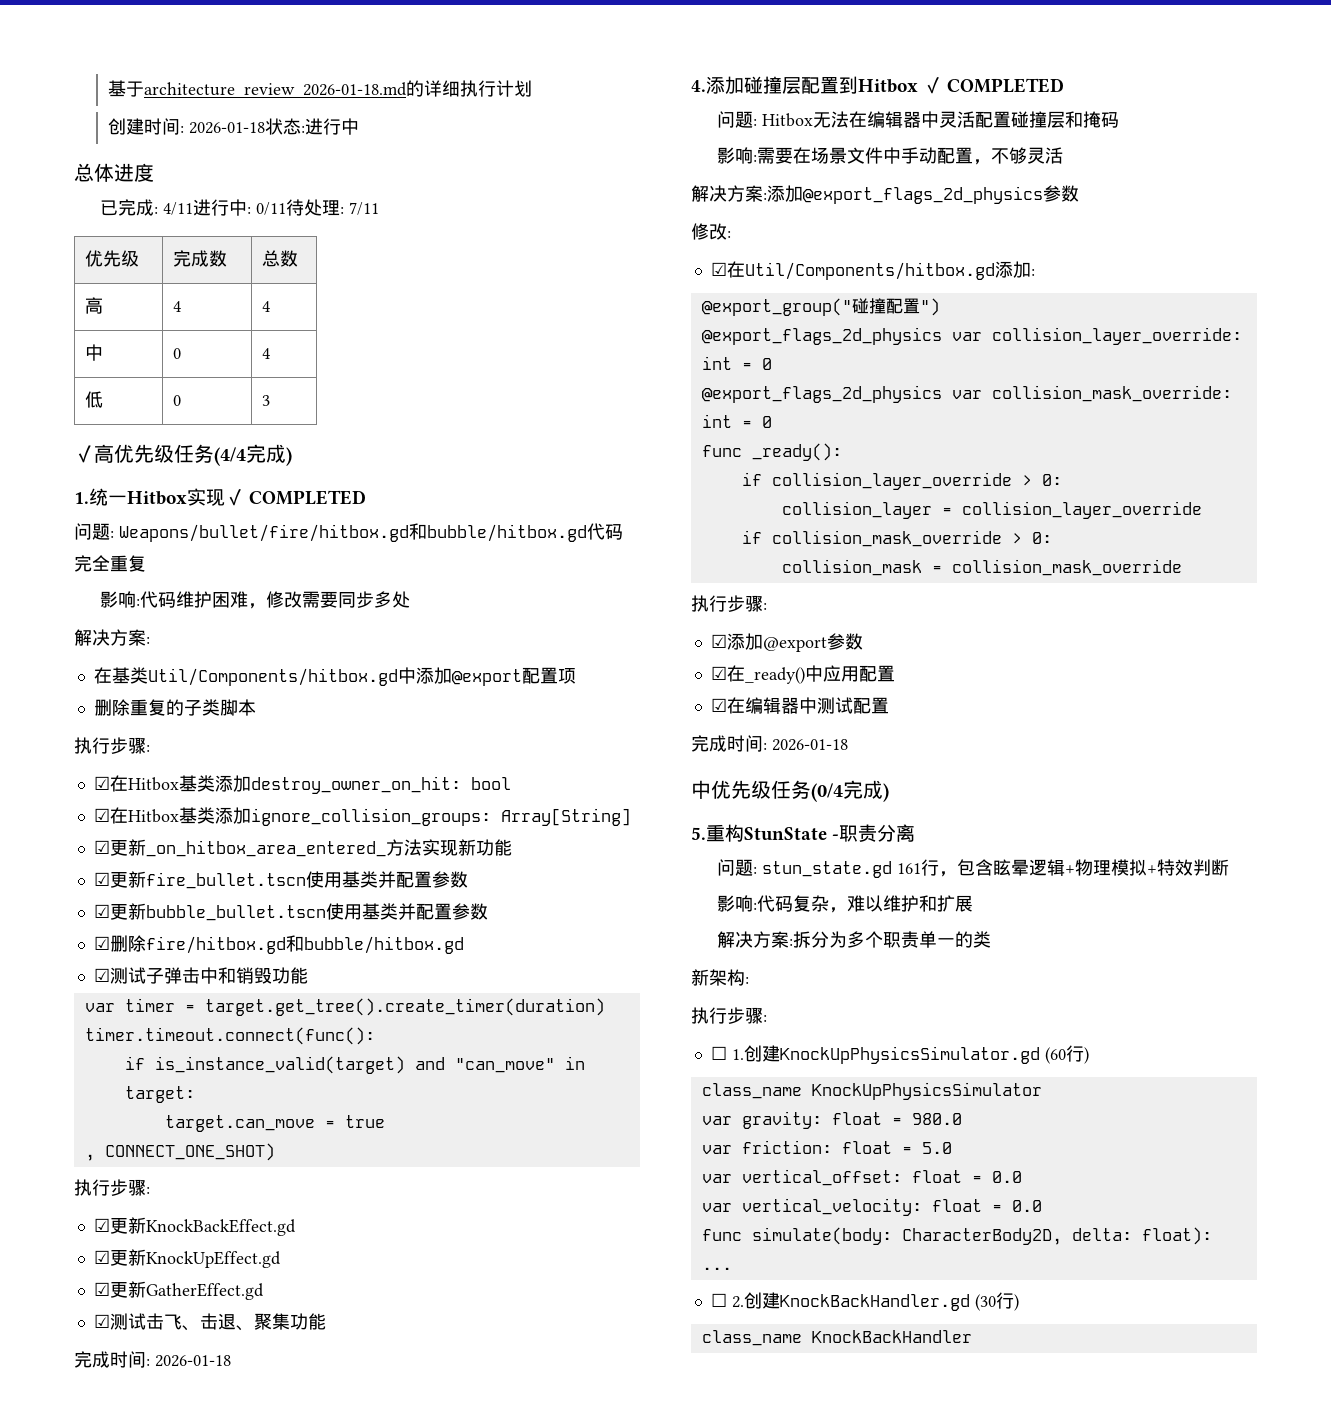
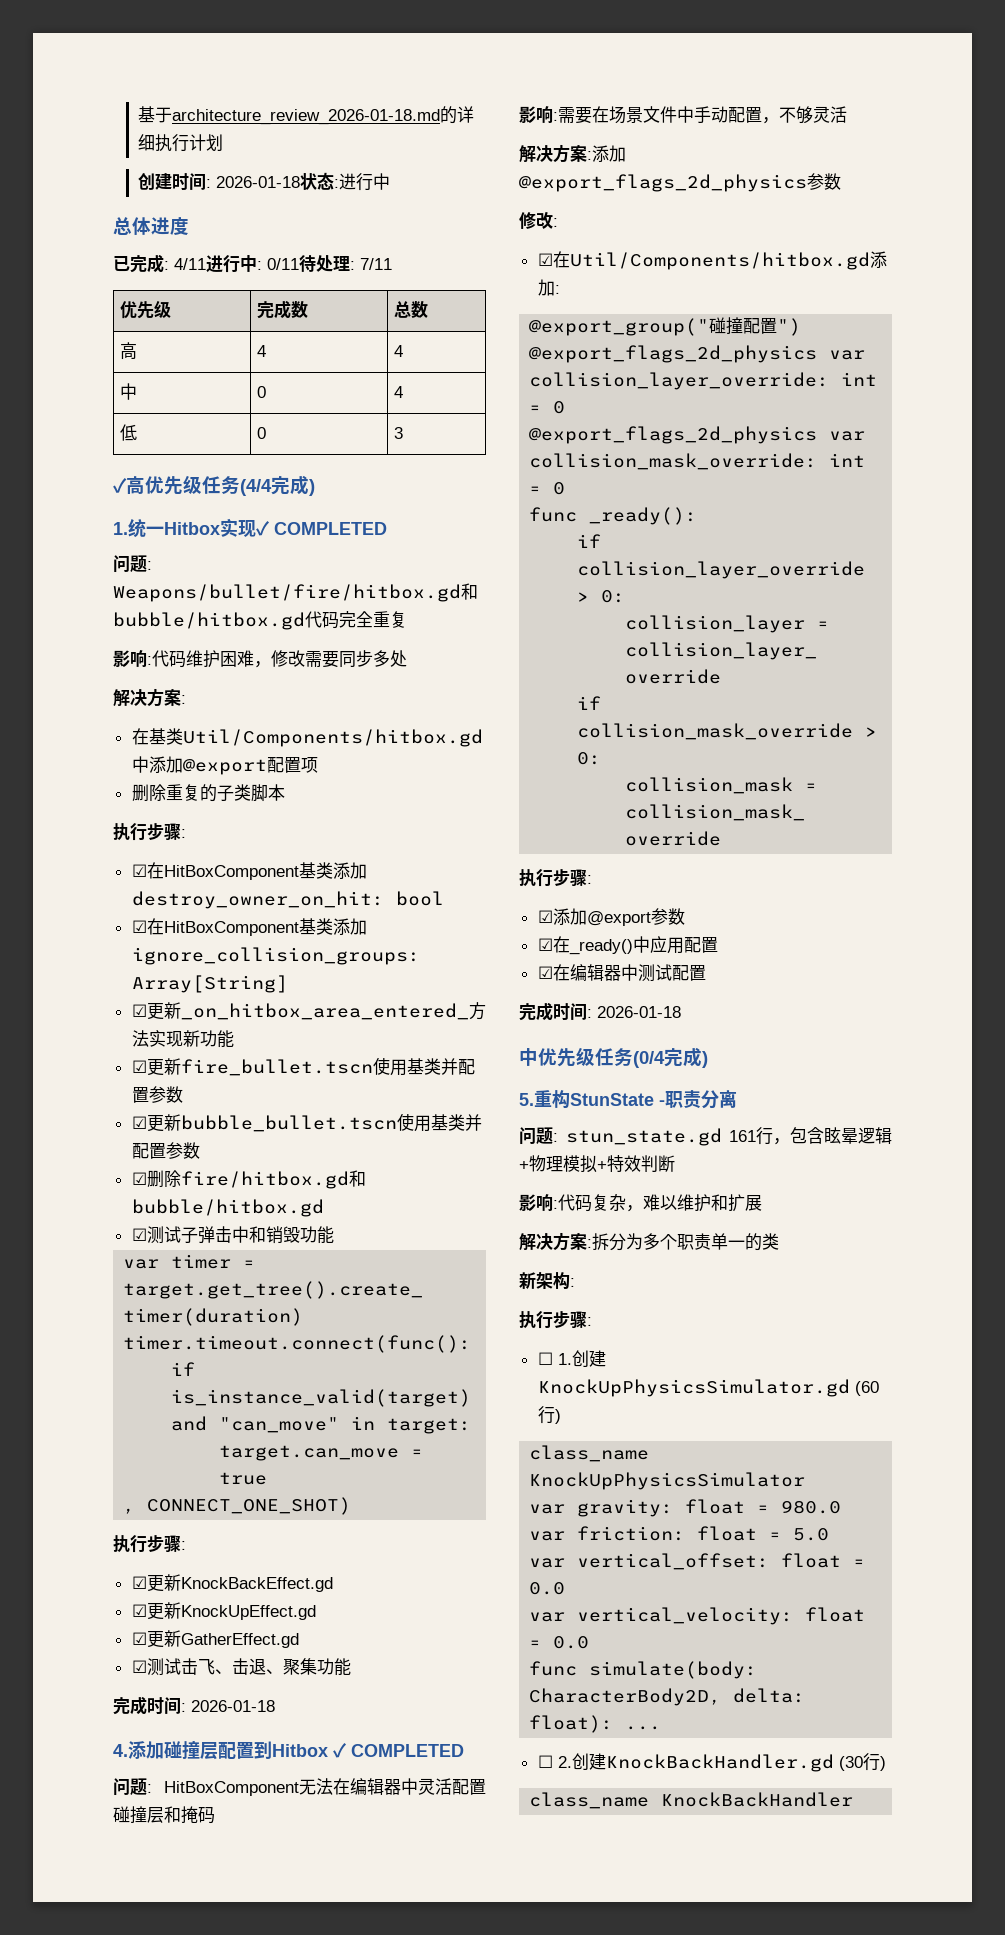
- ☑在Hitbox基类添加destroy_owner_on_hit: bool
+ ☑在HitBoxComponent基类添加destroy_owner_on_hit: bool
- ☑在Hitbox基类添加ignore_collision_groups: Array[String]
+ ☑在HitBoxComponent基类添加ignore_collision_groups: Array[String]
- 问题: Hitbox无法在编辑器中灵活配置碰撞层和掩码
+ 问题: HitBoxComponent无法在编辑器中灵活配置碰撞层和掩码

